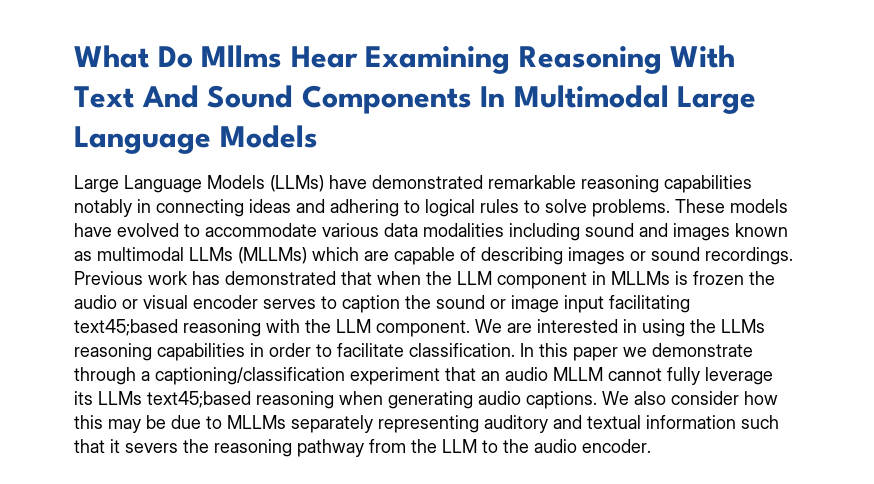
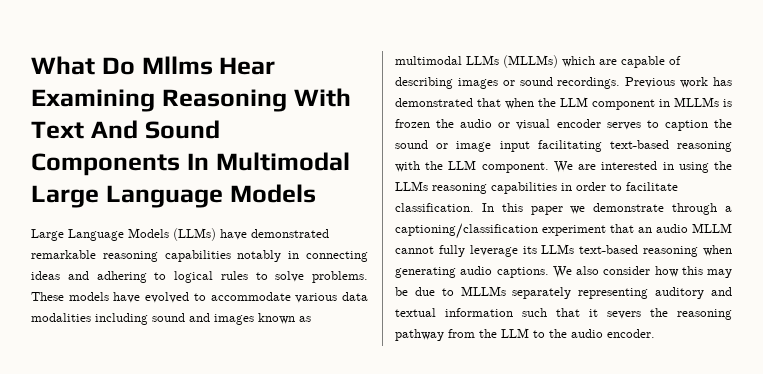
- Previous work has demonstrated that when the LLM component in MLLMs is frozen the audio or visual encoder serves to caption the sound or image input facilitating text45;based reasoning with the LLM component.
+ Previous work has demonstrated that when the LLM component in MLLMs is frozen the audio or visual encoder serves to caption the sound or image input facilitating text-based reasoning with the LLM component.
- In this paper we demonstrate through a captioning/classification experiment that an audio MLLM cannot fully leverage its LLMs text45;based reasoning when generating audio captions.
+ In this paper we demonstrate through a captioning/classification experiment that an audio MLLM cannot fully leverage its LLMs text-based reasoning when generating audio captions.

